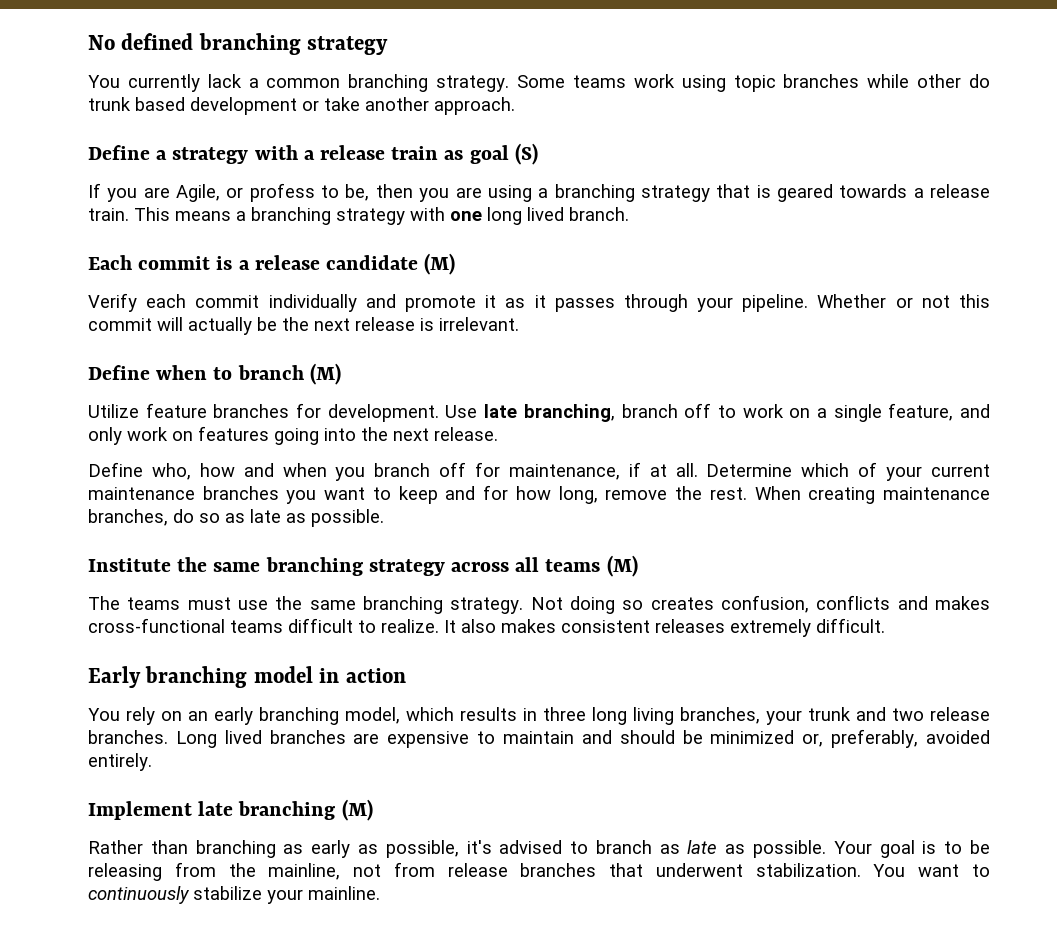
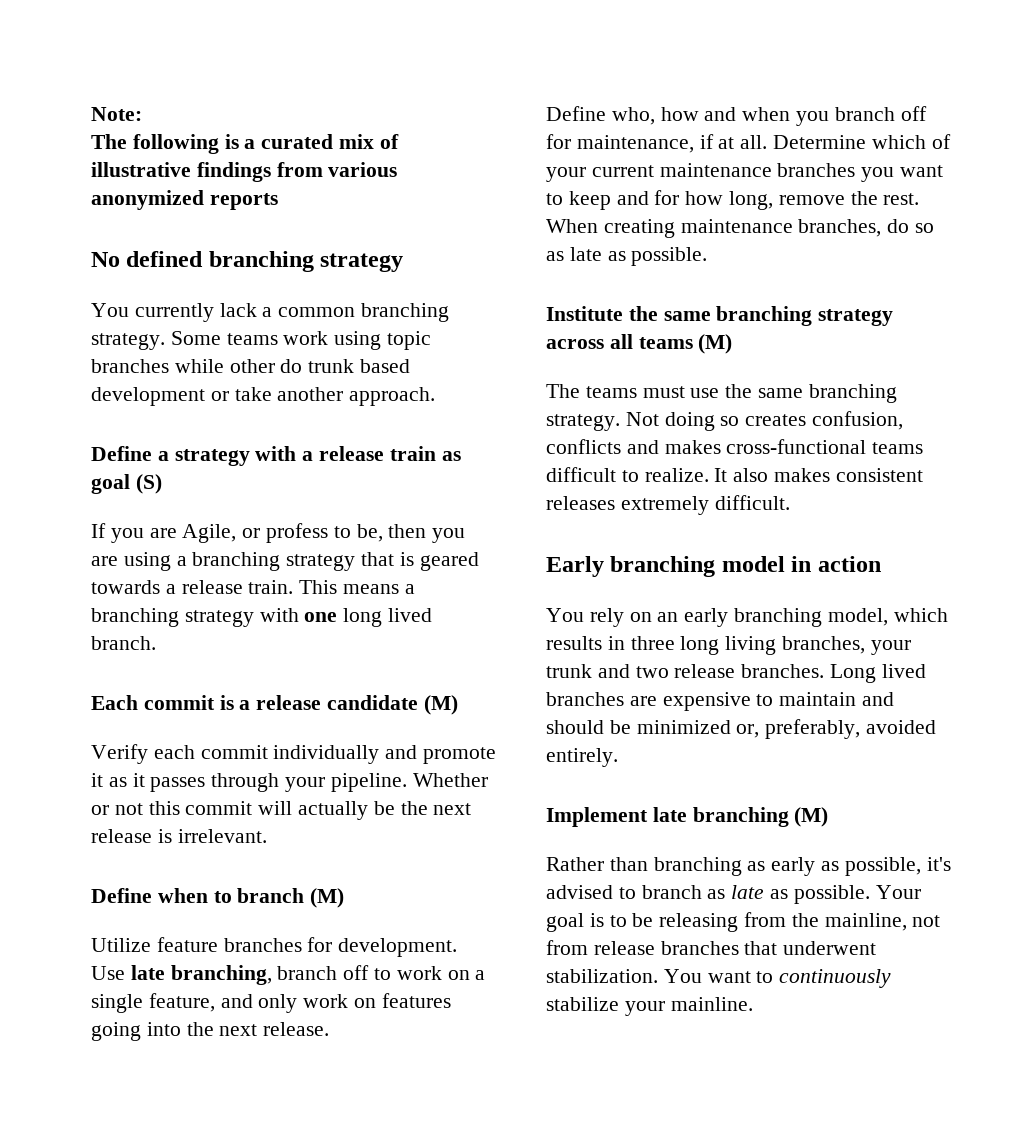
+ Note:
+ The following is a curated mix of illustrative findings from various anonymized reports

